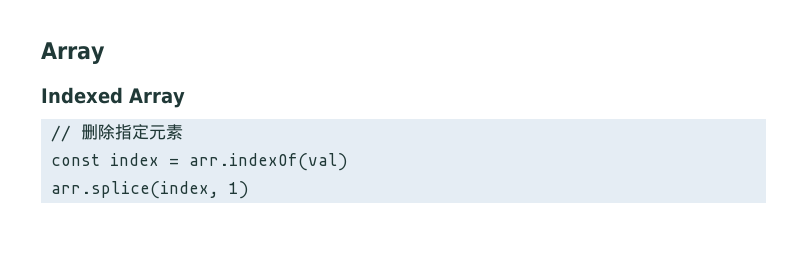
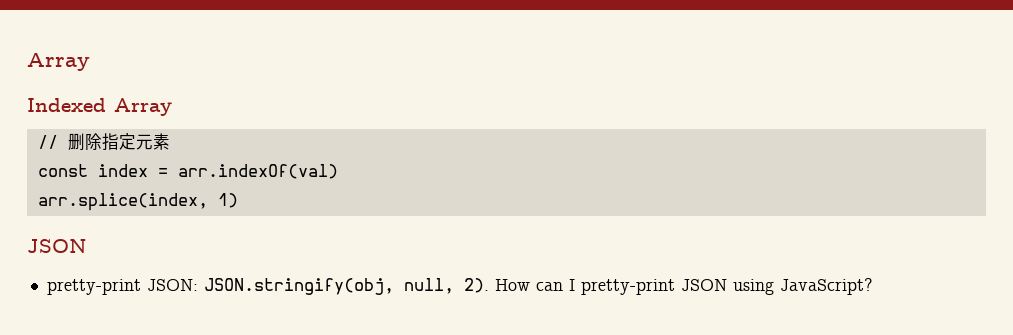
  arr.splice(index, 1)
+ JSON
+ pretty-print JSON: JSON.stringify(obj, null, 2). How can I pretty-print JSON using JavaScript?

